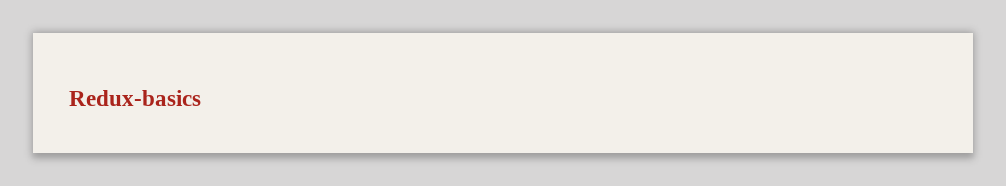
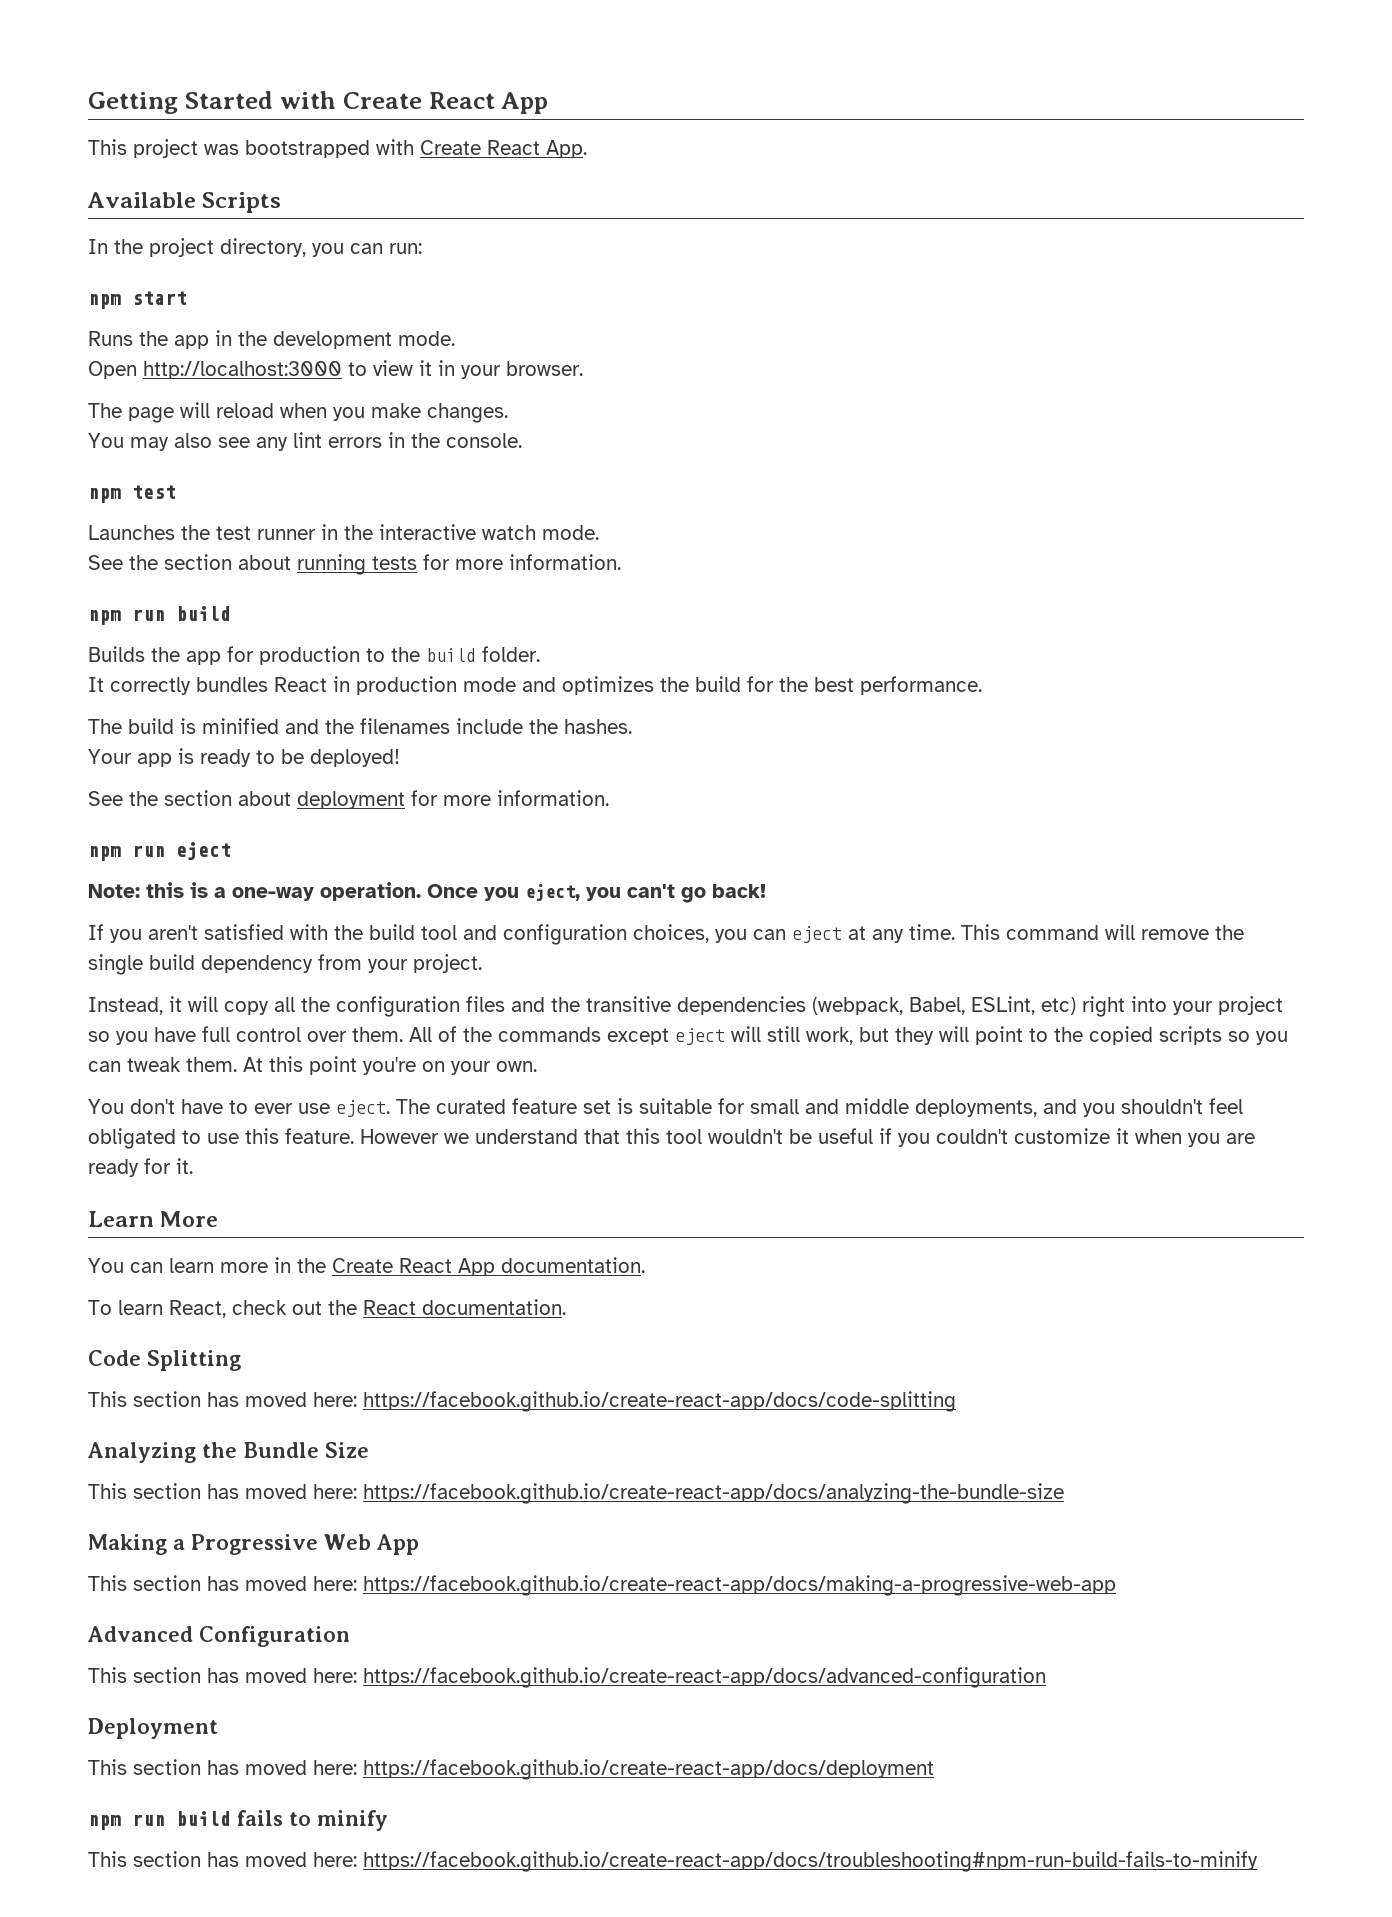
- Redux-basics
+ Getting Started with Create React App
+ This project was bootstrapped with Create React App.
+ Available Scripts
+ In the project directory, you can run:
+ npm start
+ Runs the app in the development mode.
+ Open http://localhost:3000 to view it in your browser.
+ The page will reload when you make changes.
+ You may also see any lint errors in the console.
+ npm test
+ Launches the test runner in the interactive watch mode.
+ See the section about running tests for more information.
+ npm run build
+ Builds the app for production to the build folder.
+ It correctly bundles React in production mode and optimizes the build for the best performance.
+ The build is minified and the filenames include the hashes.
+ Your app is ready to be deployed!
+ See the section about deployment for more information.
+ npm run eject
+ Note: this is a one-way operation. Once you eject, you can't go back!
+ If you aren't satisfied with the build tool and configuration choices, you can eject at any time. This command will remove the single build dependency from your project.
+ Instead, it will copy all the configuration files and the transitive dependencies (webpack, Babel, ESLint, etc) right into your project so you have full control over them. All of the commands except eject will still work, but they will point to the copied scripts so you can tweak them. At this point you're on your own.
+ You don't have to ever use eject. The curated feature set is suitable for small and middle deployments, and you shouldn't feel obligated to use this feature. However we understand that this tool wouldn't be useful if you couldn't customize it when you are ready for it.
+ Learn More
+ You can learn more in the Create React App documentation.
+ To learn React, check out the React documentation.
+ Code Splitting
+ This section has moved here: https://facebook.github.io/create-react-app/docs/code-splitting
+ Analyzing the Bundle Size
+ This section has moved here: https://facebook.github.io/create-react-app/docs/analyzing-the-bundle-size
+ Making a Progressive Web App
+ This section has moved here: https://facebook.github.io/create-react-app/docs/making-a-progressive-web-app
+ Advanced Configuration
+ This section has moved here: https://facebook.github.io/create-react-app/docs/advanced-configuration
+ Deployment
+ This section has moved here: https://facebook.github.io/create-react-app/docs/deployment
+ npm run build fails to minify
+ This section has moved here: https://facebook.github.io/create-react-app/docs/troubleshooting#npm-run-build-fails-to-minify

